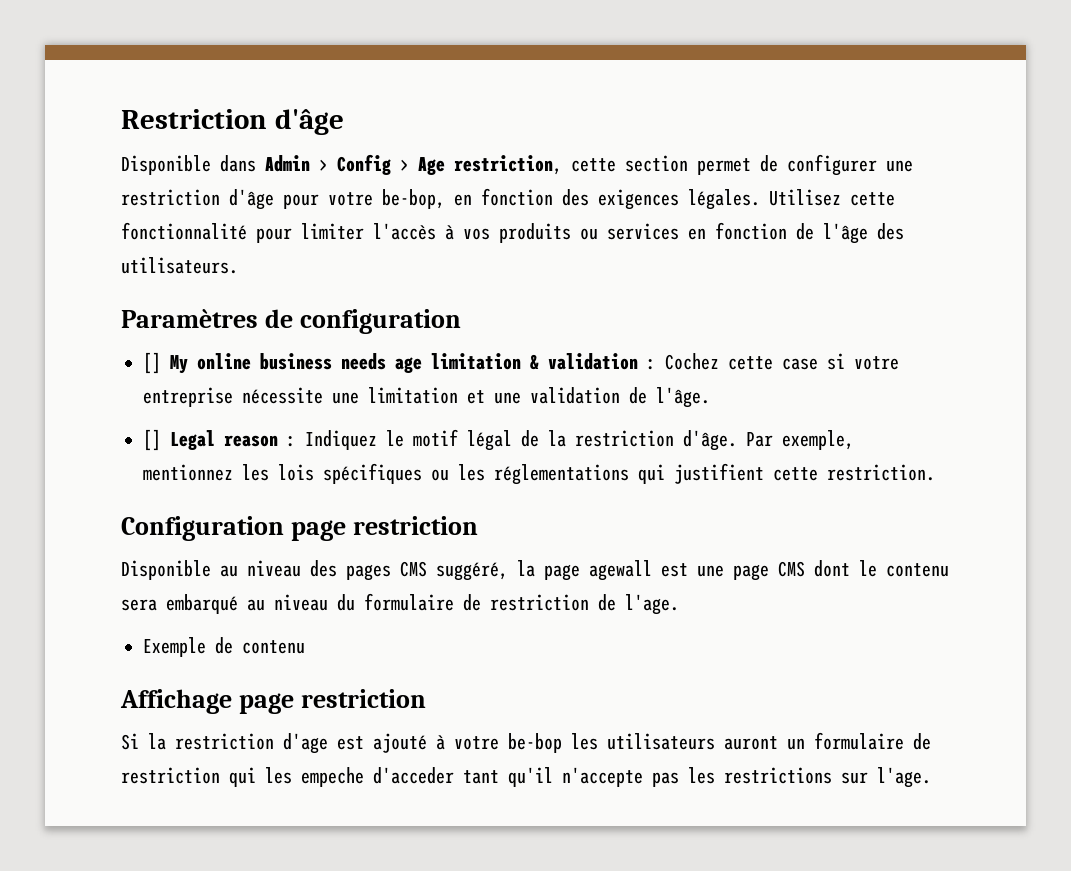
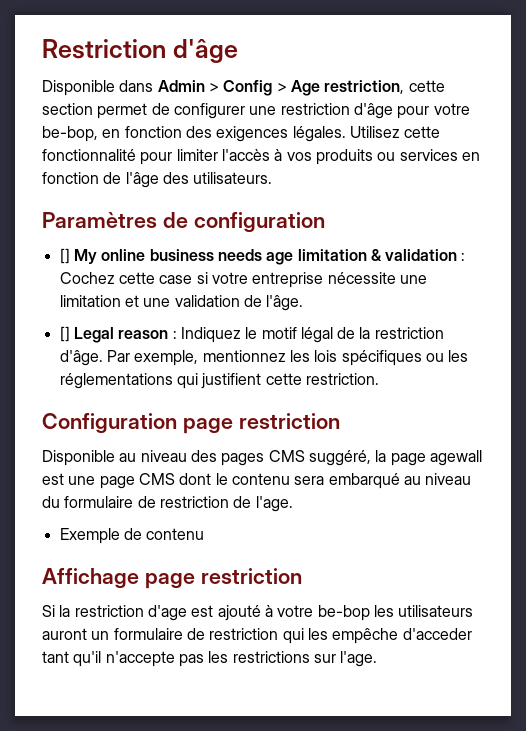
- Si la restriction d'age est ajouté à votre be-bop les utilisateurs auront un formulaire de restriction qui les empeche d'acceder tant qu'il n'accepte pas les restrictions sur l'age.
+ Si la restriction d'age est ajouté à votre be-bop les utilisateurs auront un formulaire de restriction qui les empêche d'acceder tant qu'il n'accepte pas les restrictions sur l'age.

